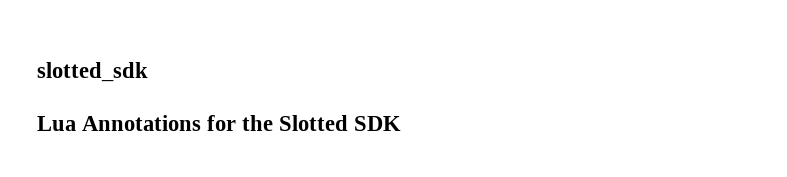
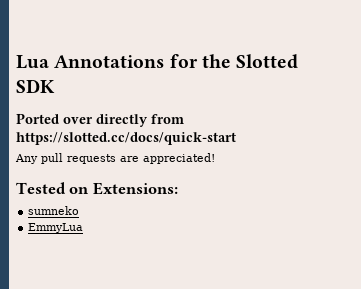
- slotted_sdk
+ Ported over directly from https://slotted.cc/docs/quick-start
+ Any pull requests are appreciated!
+ Tested on Extensions:
+ sumneko
+ EmmyLua

